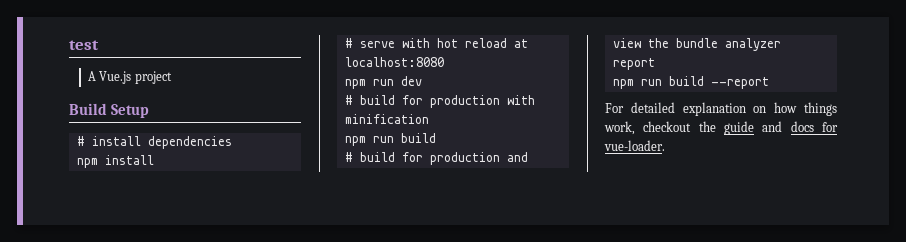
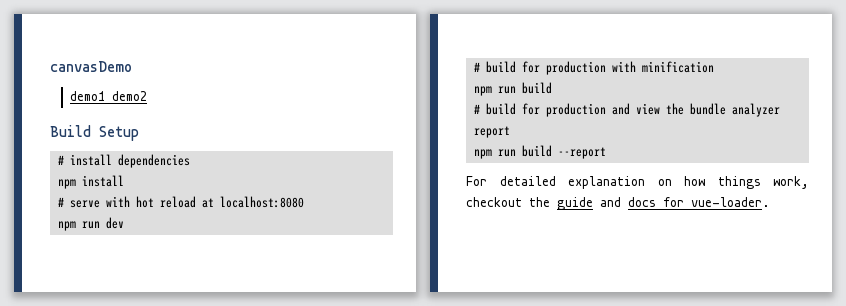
- test
- A Vue.js project
+ canvasDemo
+ demo1 demo2

